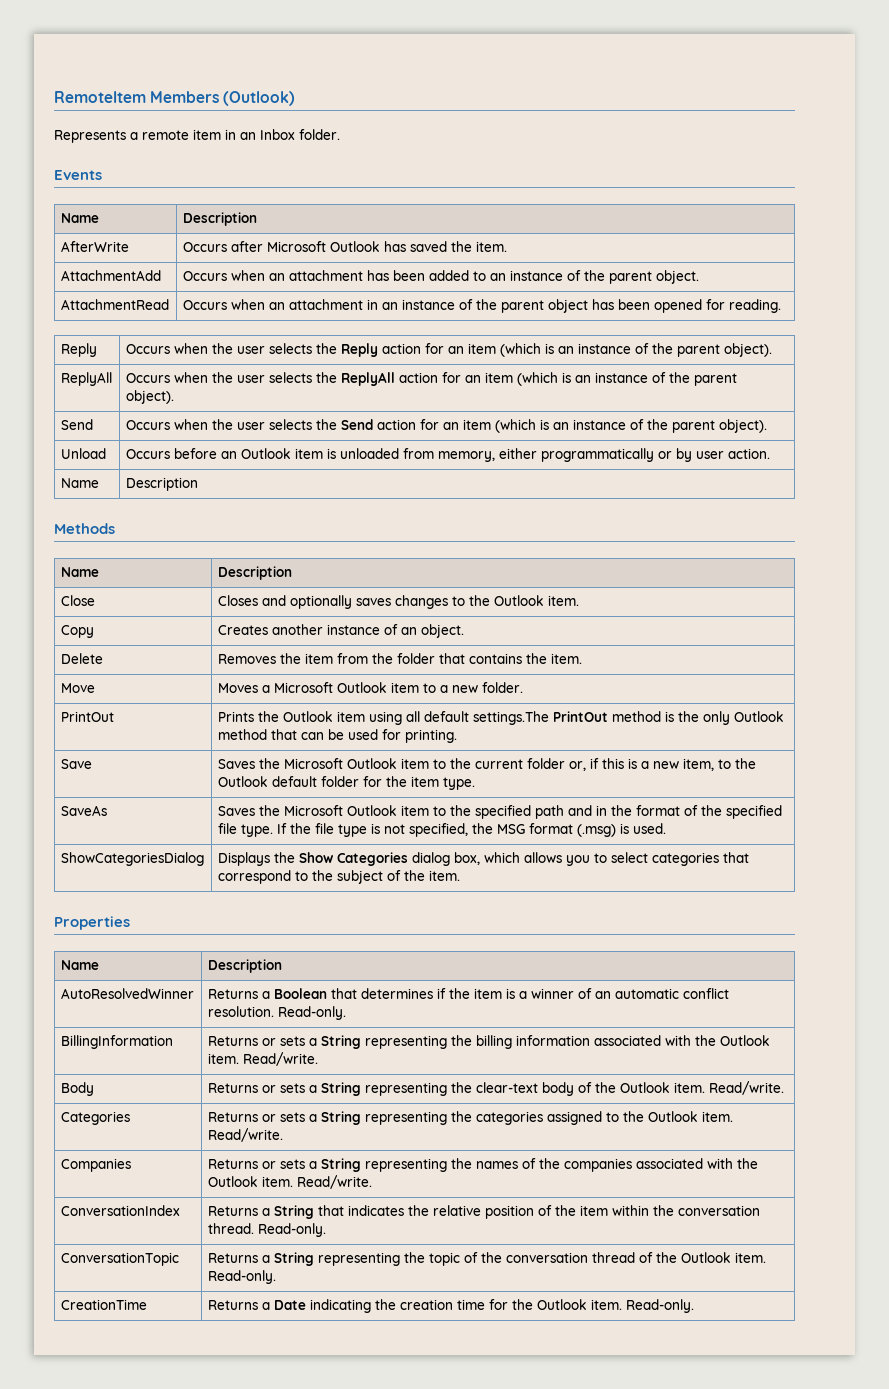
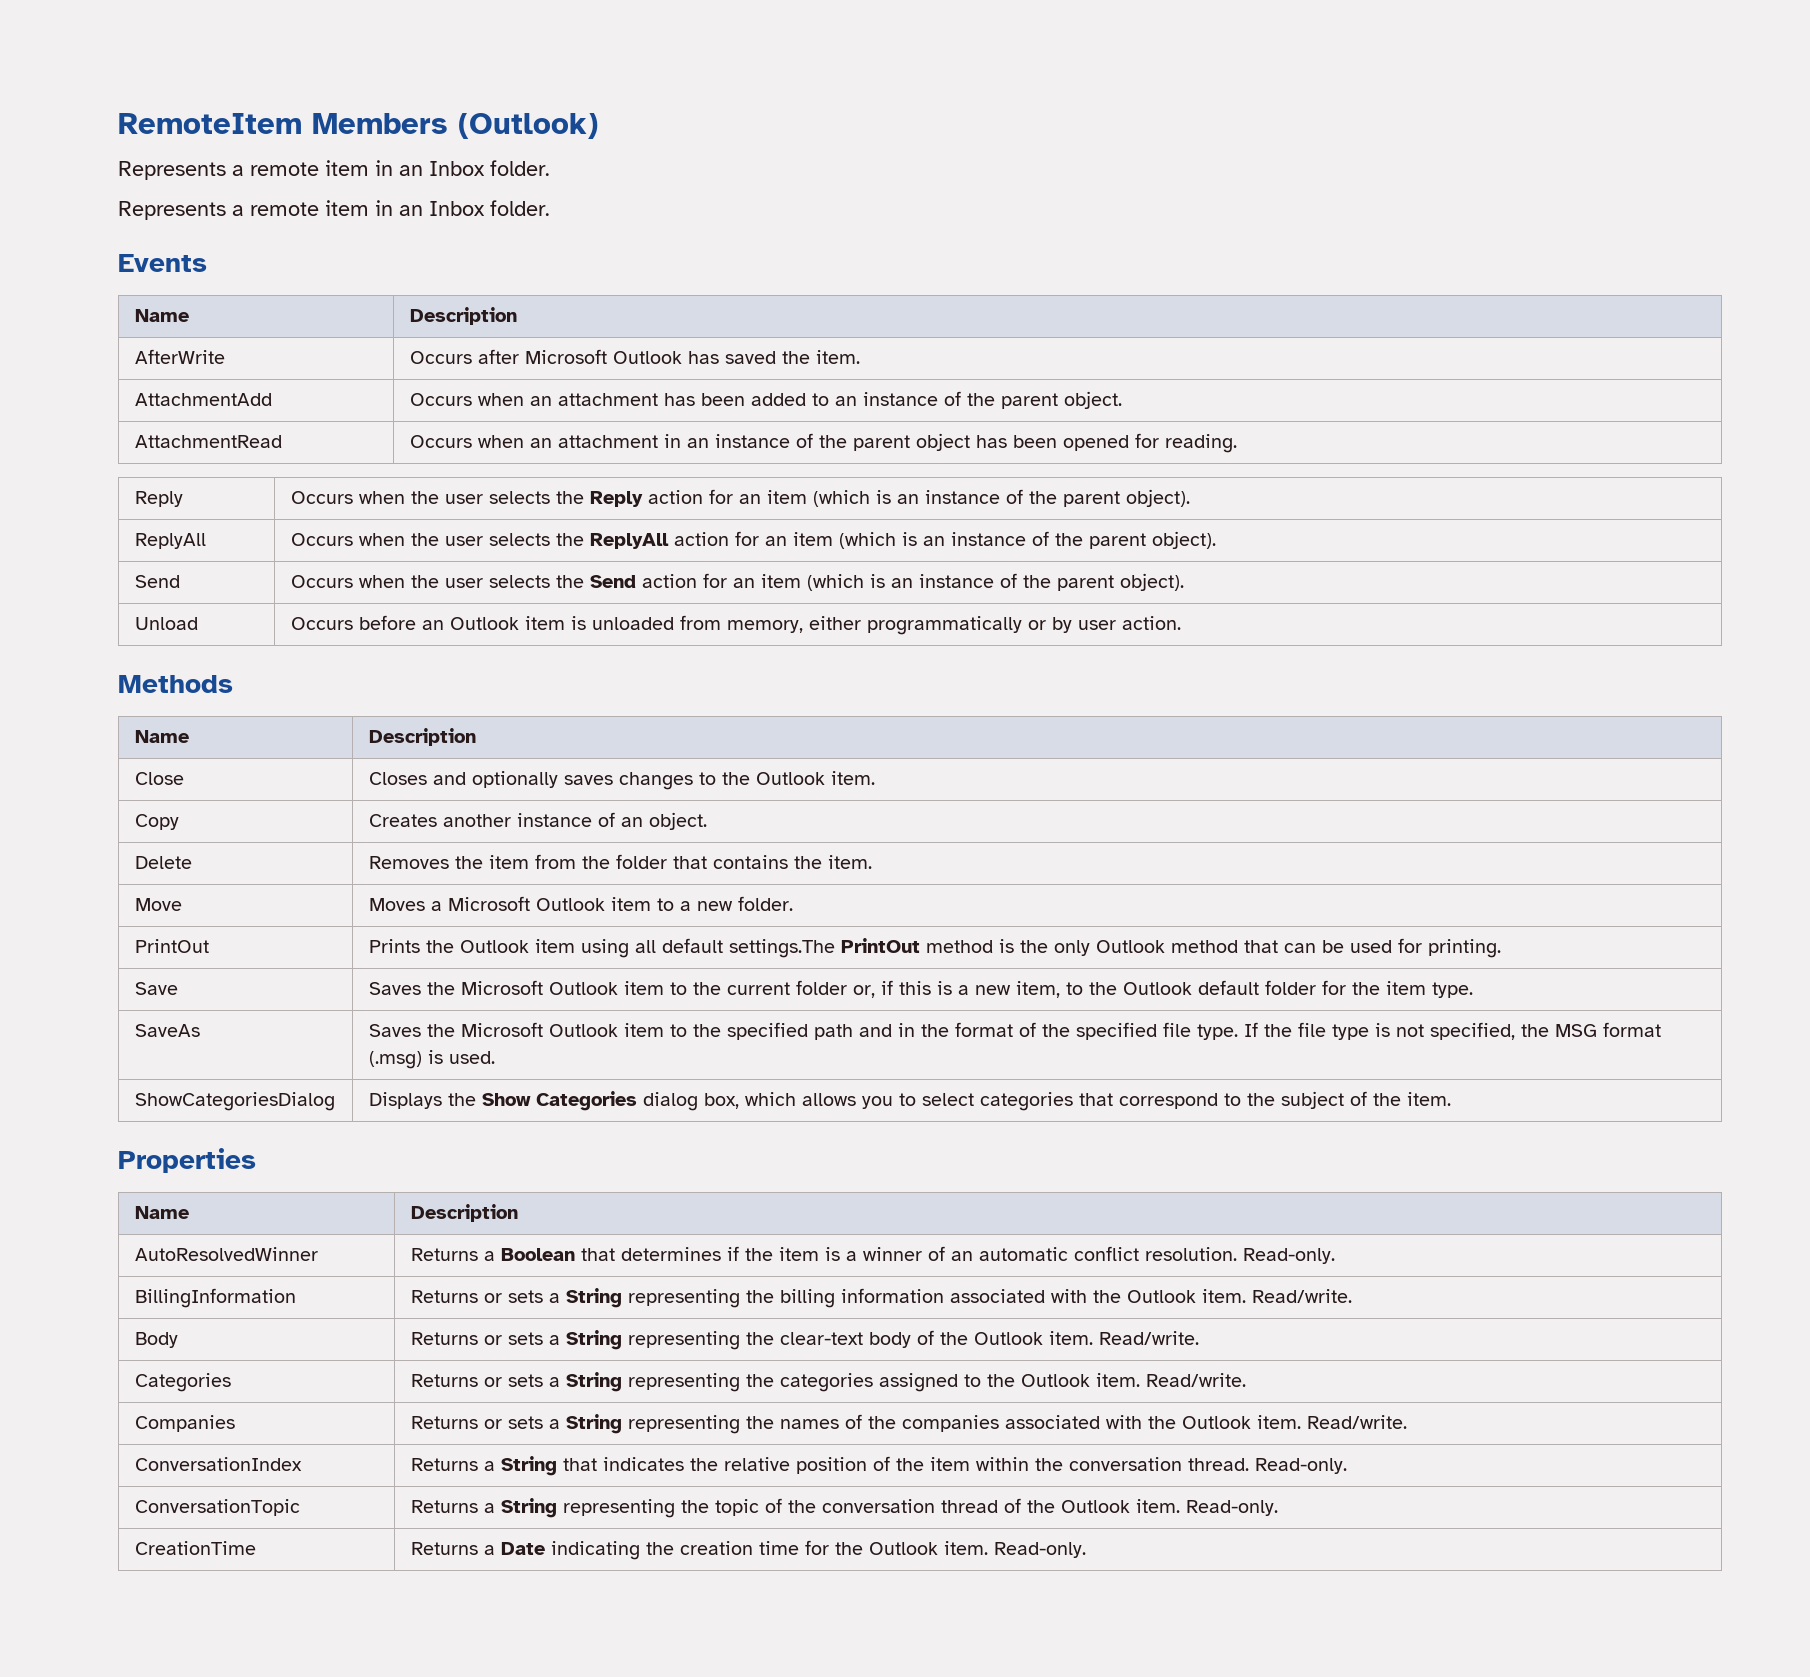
  RemoteItem Members (Outlook)
+ Represents a remote item in an Inbox folder.
  Unload | Occurs before an Outlook item is unloaded from memory, either programmatically or by user action.
- Name | Description

